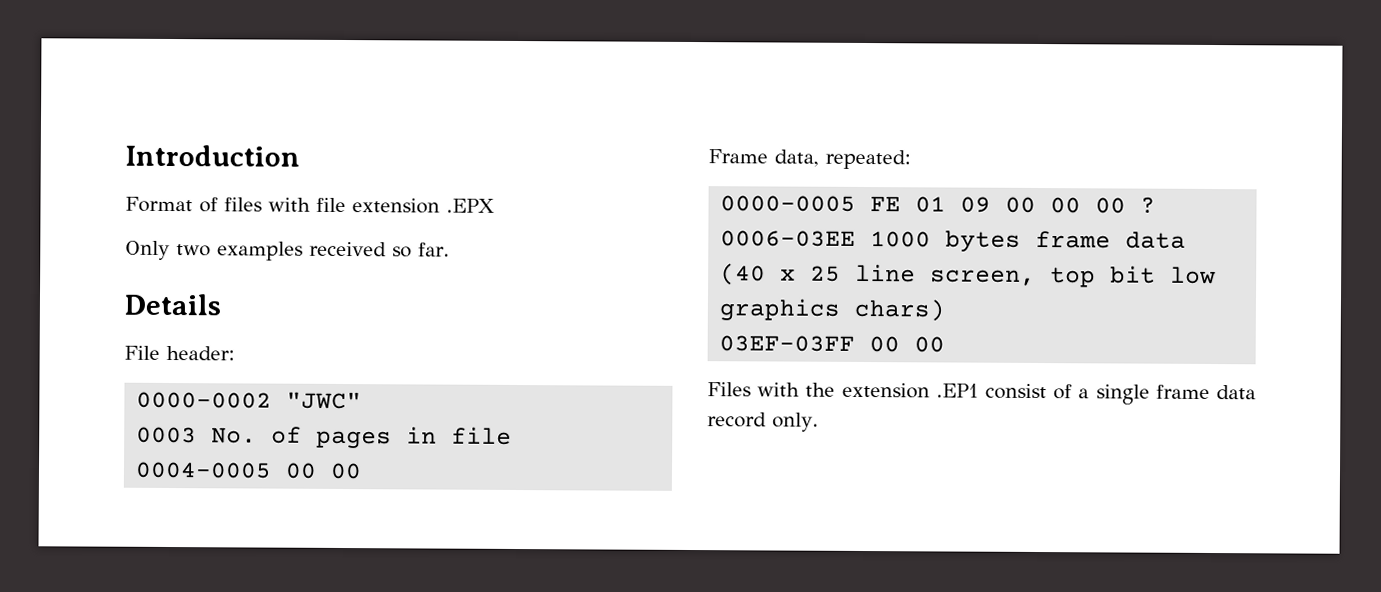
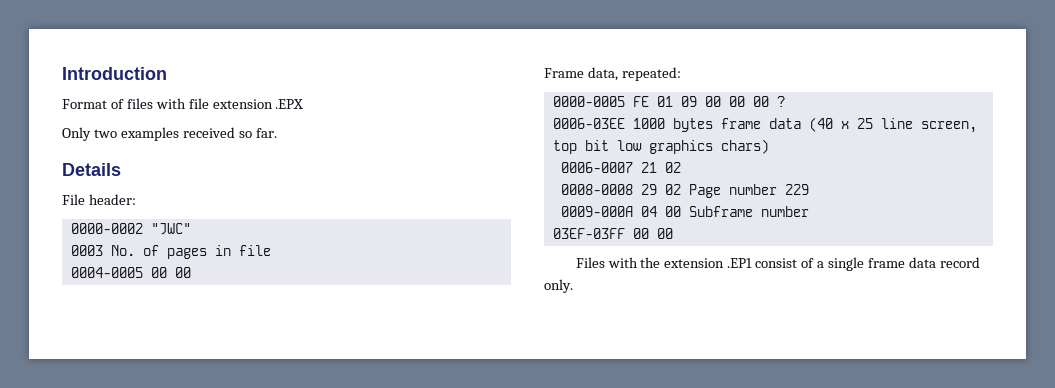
+ 0006-0007 21 02
+ 0008-0008 29 02 Page number 229
+ 0009-000A 04 00 Subframe number

